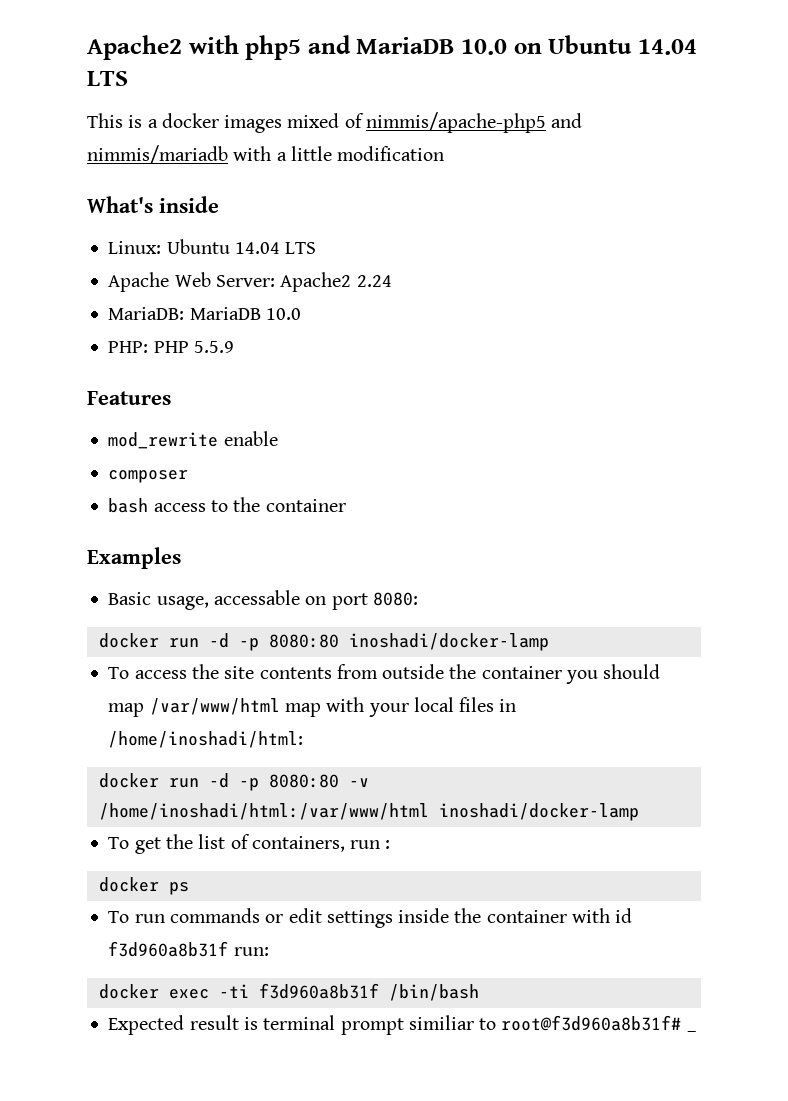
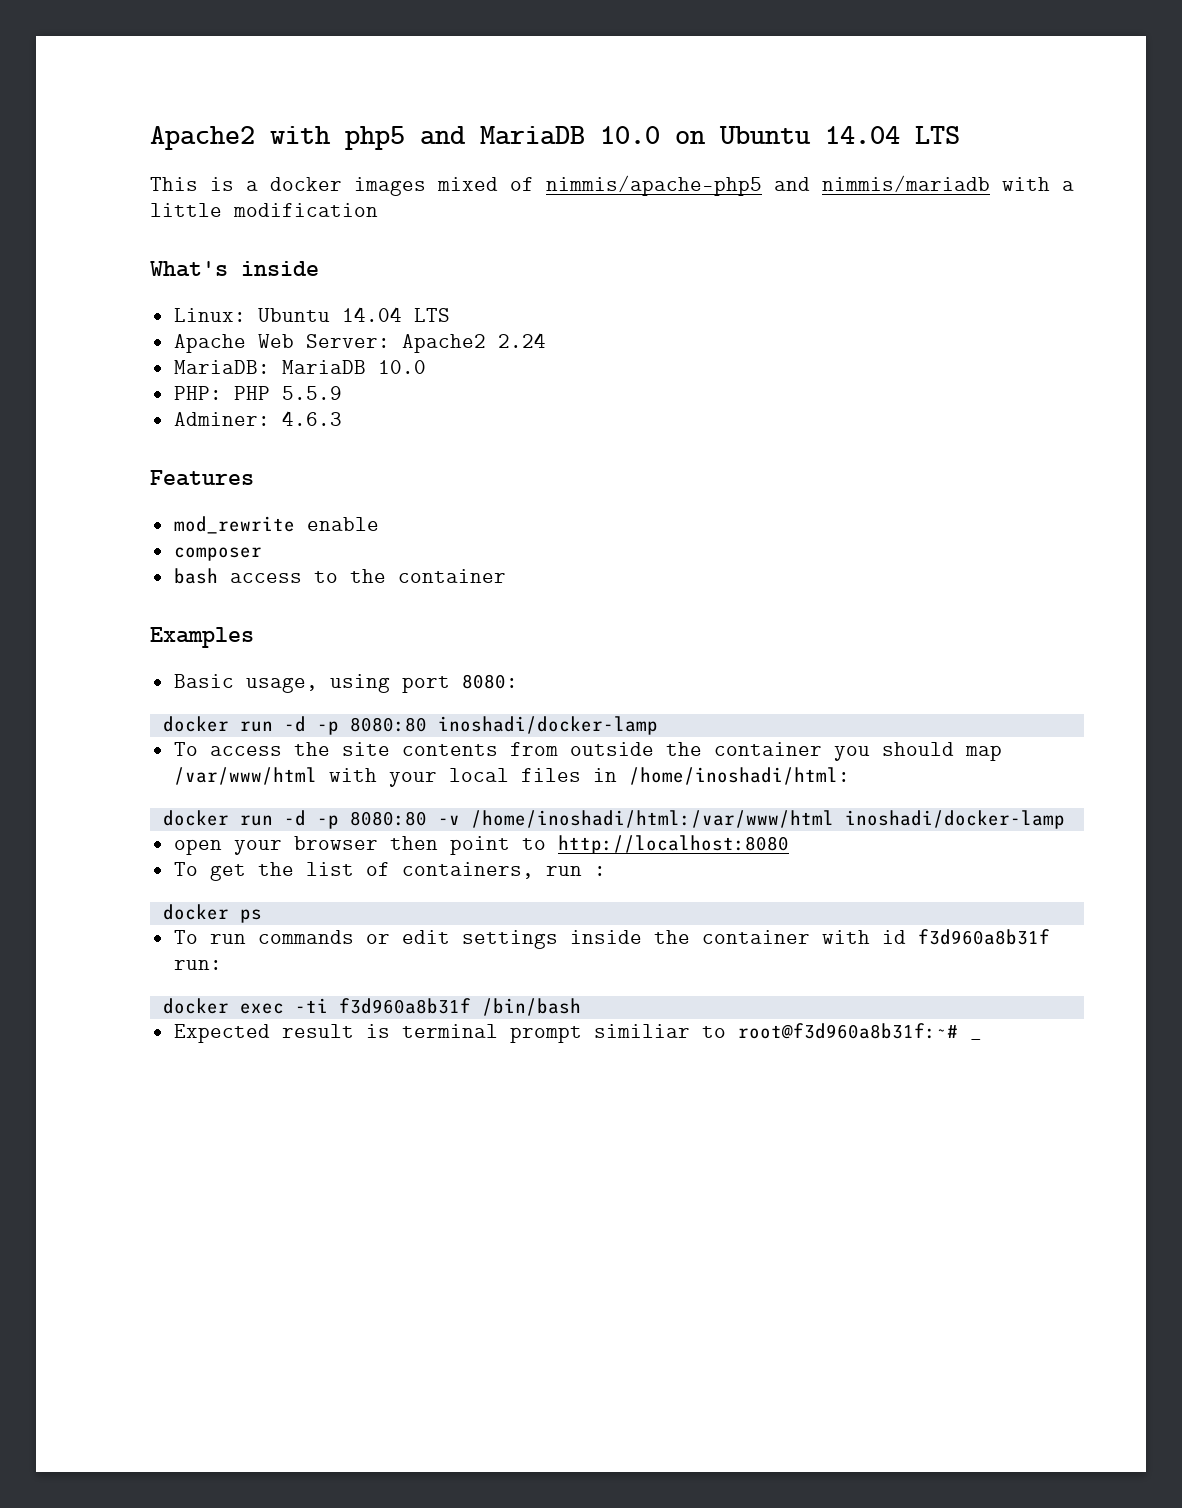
+ Adminer: 4.6.3
- Basic usage, accessable on port 8080:
+ Basic usage, using port 8080:
- To access the site contents from outside the container you should map /var/www/html map with your local files in /home/inoshadi/html:
+ To access the site contents from outside the container you should map /var/www/html with your local files in /home/inoshadi/html:
+ open your browser then point to http://localhost:8080
- Expected result is terminal prompt similiar to root@f3d960a8b31f# _
+ Expected result is terminal prompt similiar to root@f3d960a8b31f:~# _

